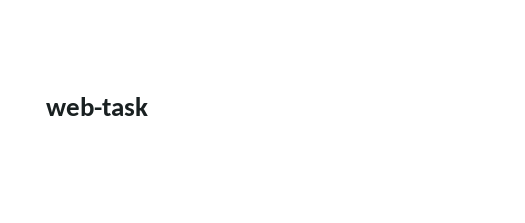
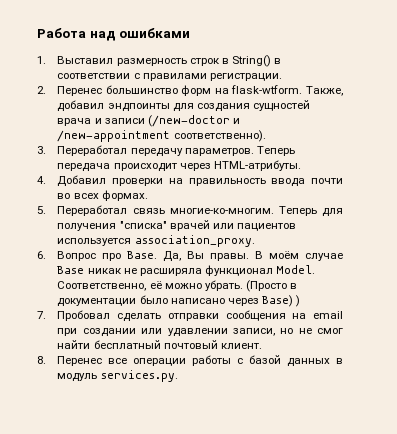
- web-task
+ Работа над ошибками
+ 1. Выставил размерность строк в String() в соответствии с правилами регистрации.
+ 2. Перенес большинство форм на flask-wtform. Также, добавил эндпоинты для создания сущностей врача и записи (/new-doctor и /new-appointment соответственно).
+ 3. Переработал передачу параметров. Теперь передача происходит через HTML-атрибуты.
+ 4. Добавил проверки на правильность ввода почти во всех формах.
+ 5. Переработал связь многие-ко-многим. Теперь для получения "списка" врачей или пациентов используется association_proxy.
+ 6. Вопрос про Base. Да, Вы правы. В моём случае Base никак не расширяла функционал Model. Соответственно, её можно убрать. (Просто в документации было написано через Base) )
+ 7. Пробовал сделать отправки сообщения на email при создании или удавлении записи, но не смог найти бесплатный почтовый клиент.
+ 8. Перенес все операции работы с базой данных в модуль services.py.

